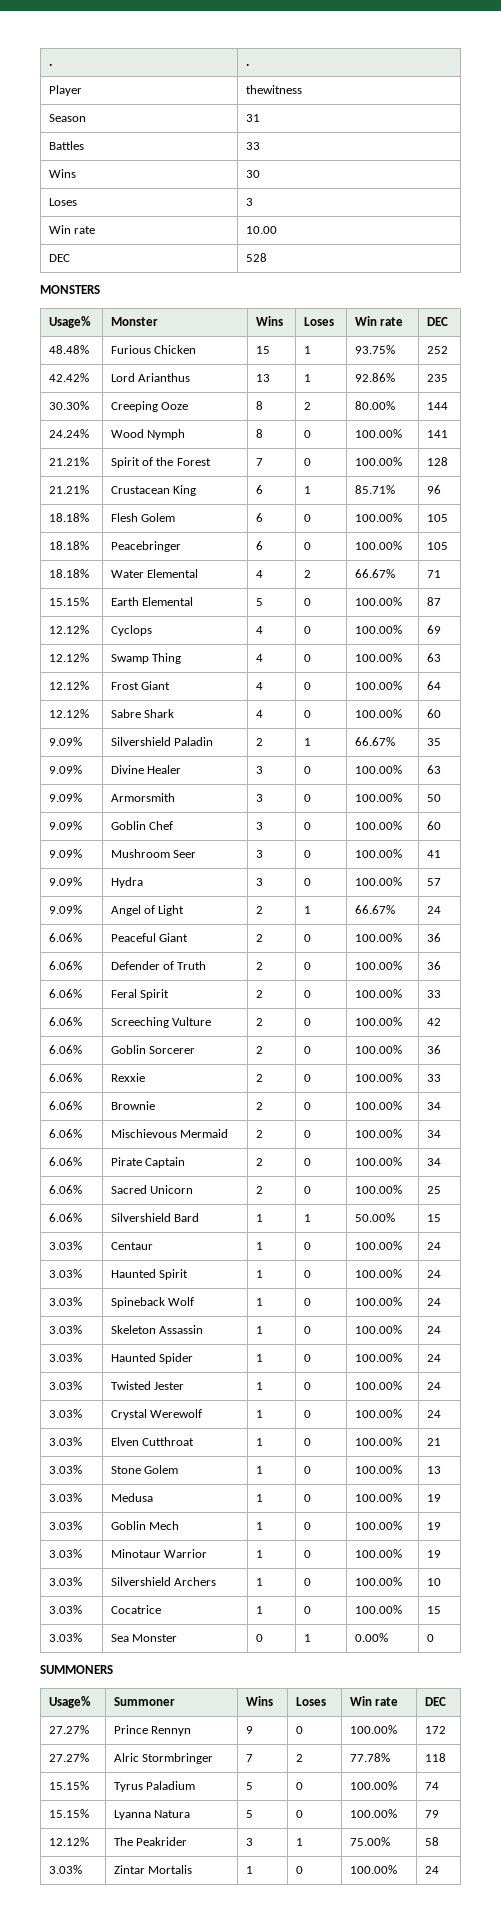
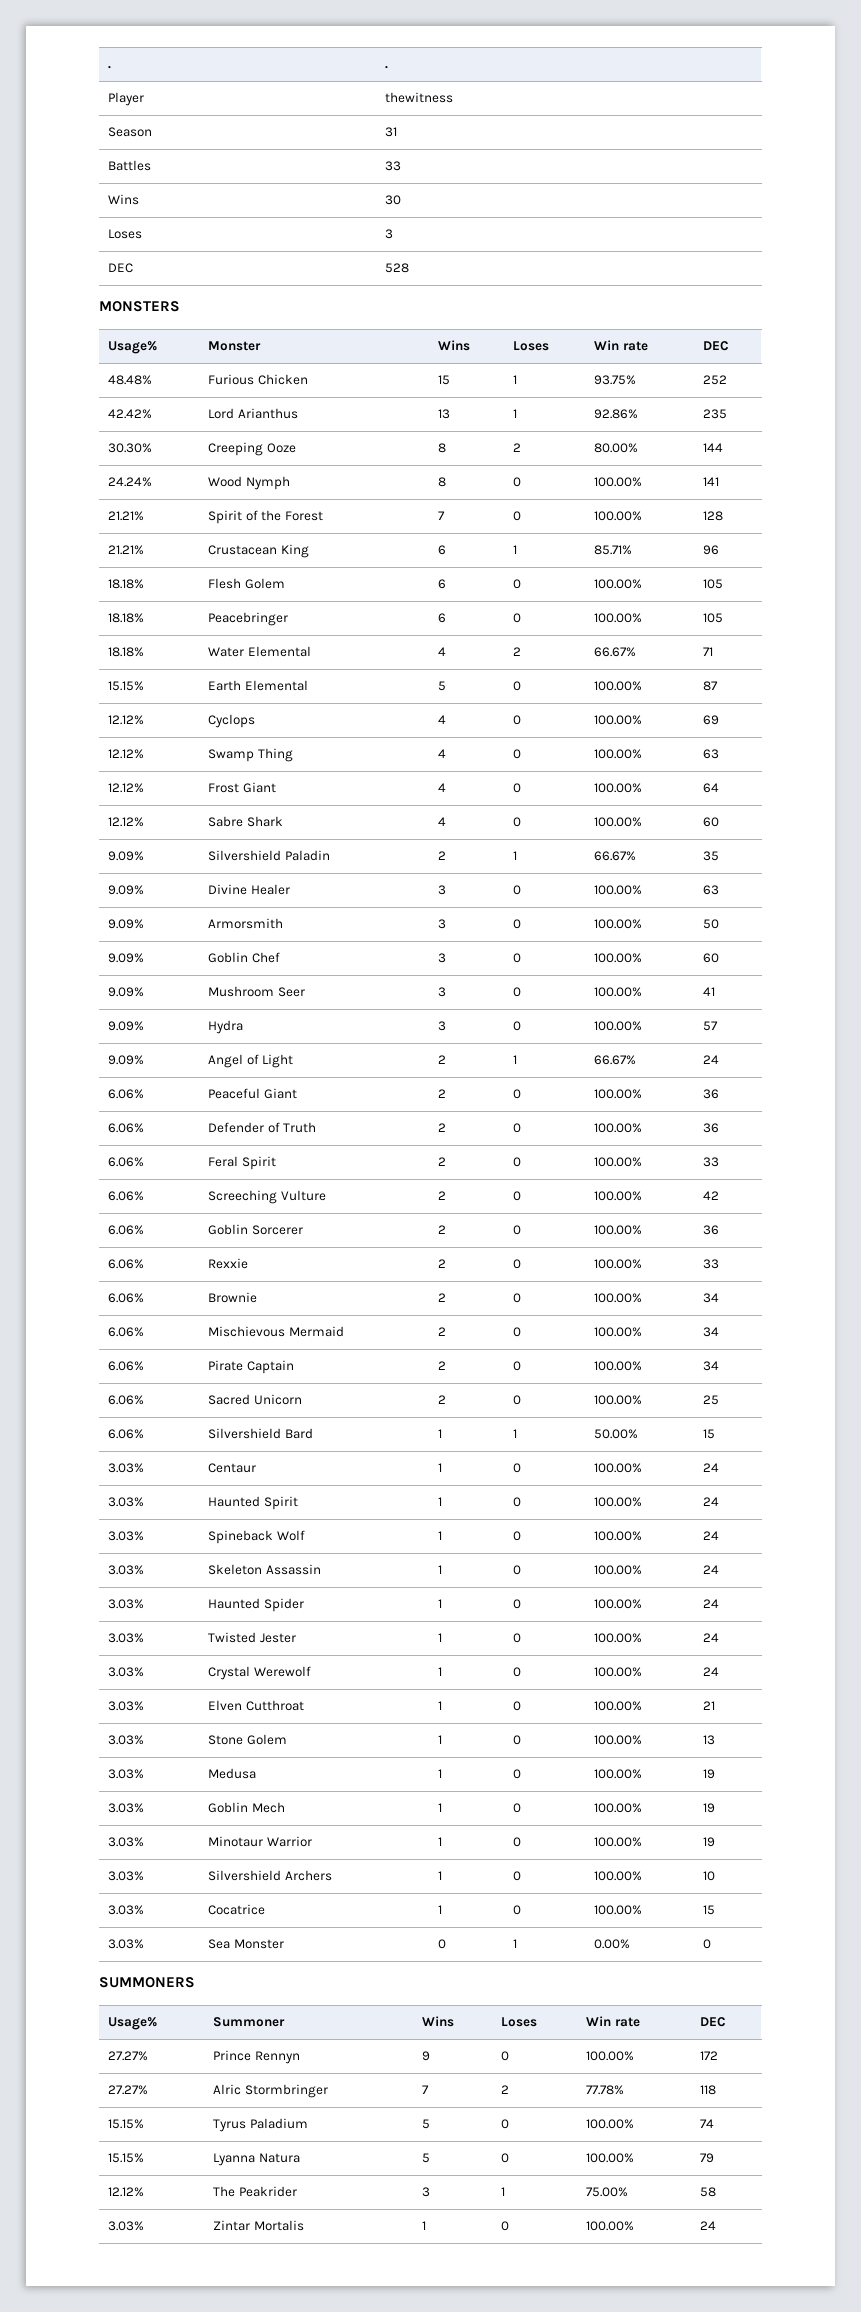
- Win rate | 10.00

